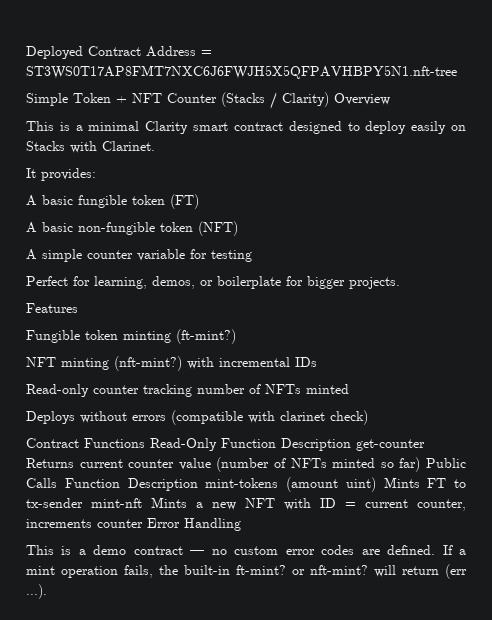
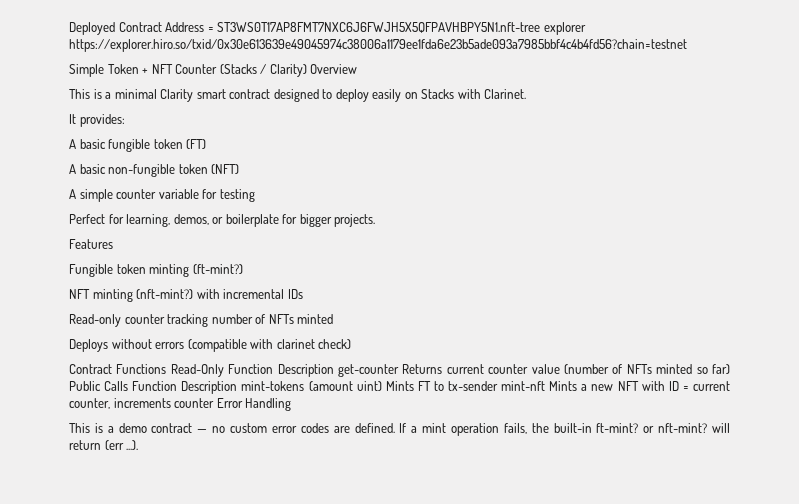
- Deployed Contract Address = ST3WS0T17AP8FMT7NXC6J6FWJH5X5QFPAVHBPY5N1.nft-tree
+ Deployed Contract Address = ST3WS0T17AP8FMT7NXC6J6FWJH5X5QFPAVHBPY5N1.nft-tree explorer https://explorer.hiro.so/txid/0x30e613639e49045974c38006a1179ee1fda6e23b5ade093a7985bbf4c4b4fd56?chain=testnet

